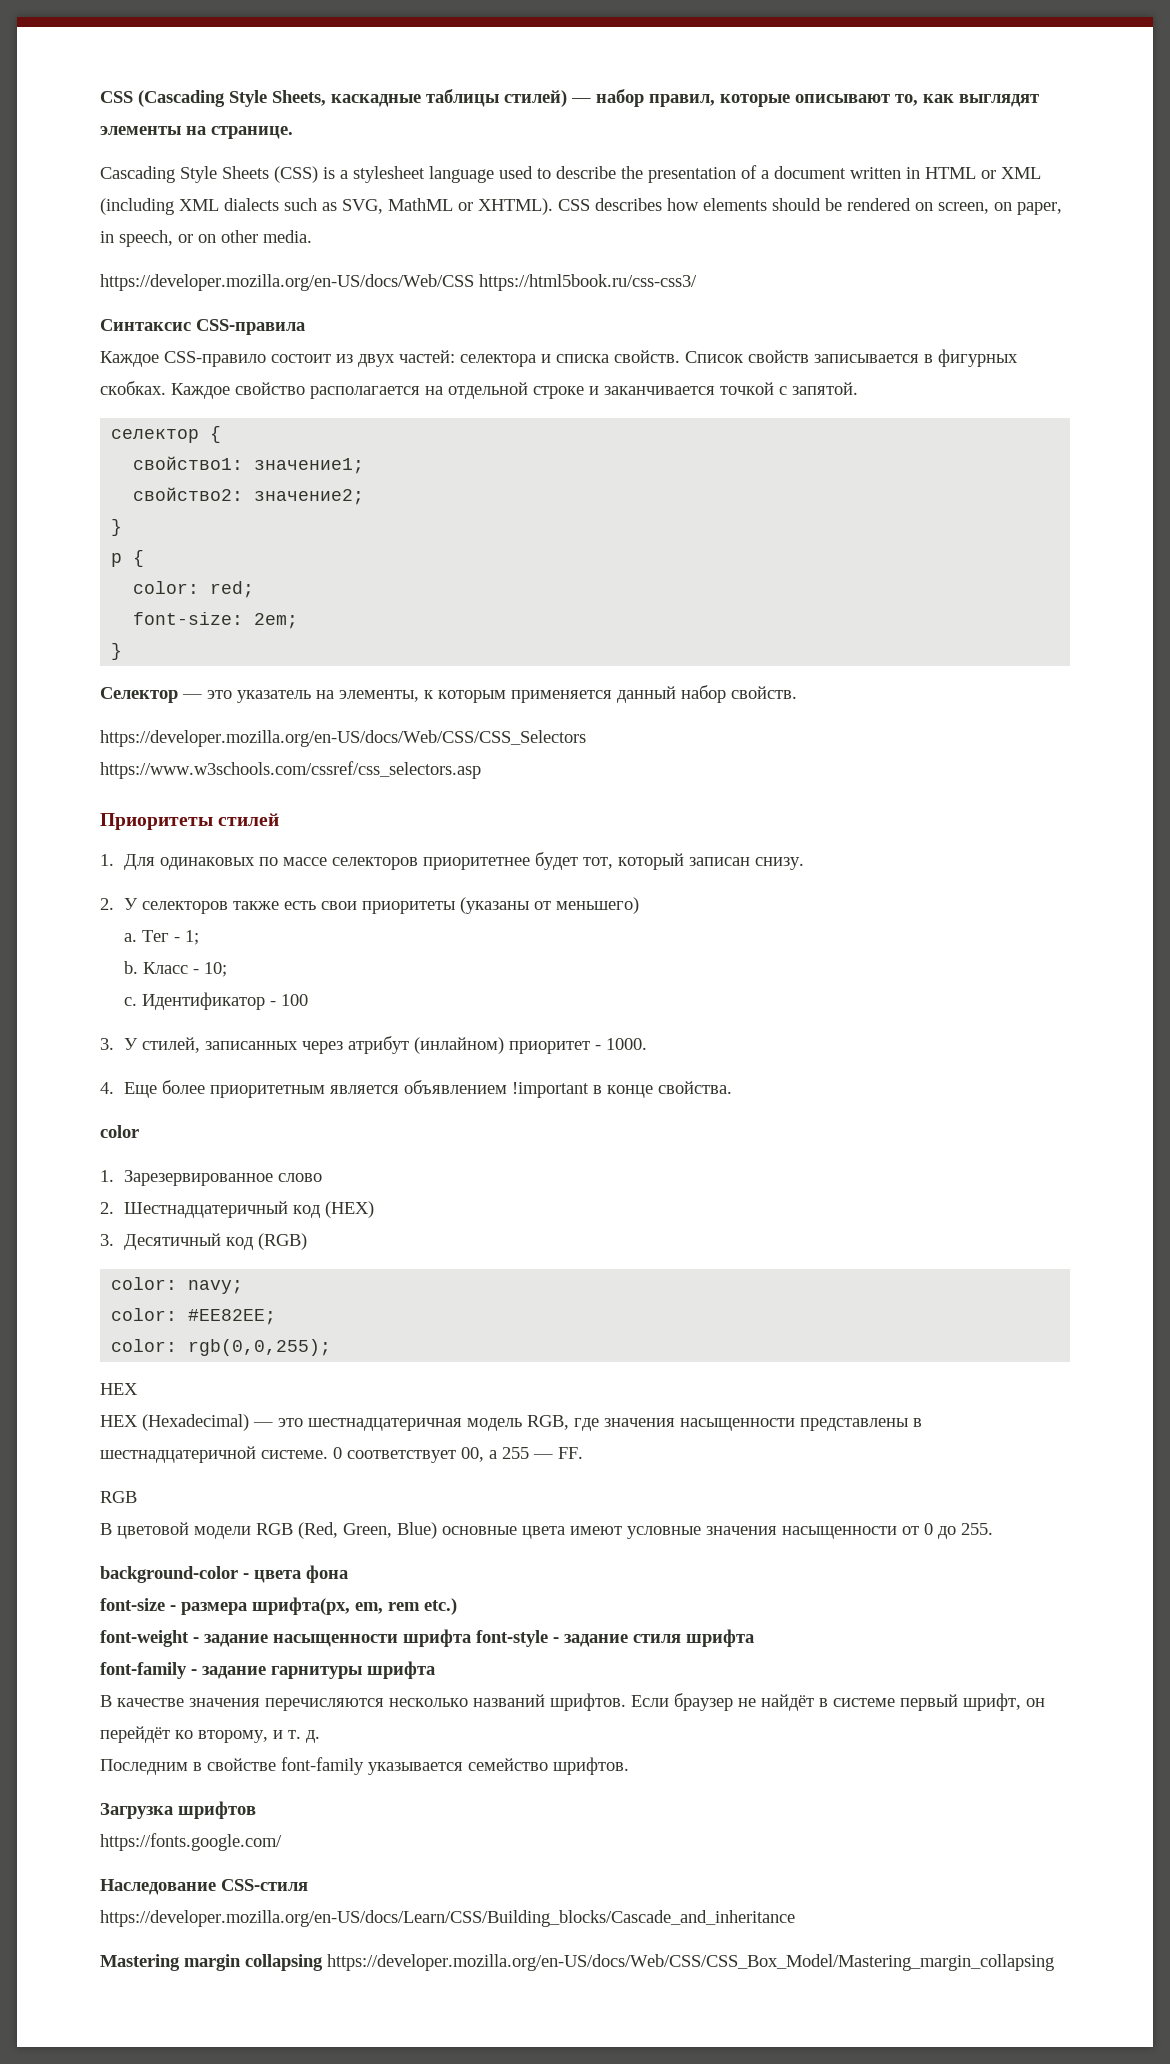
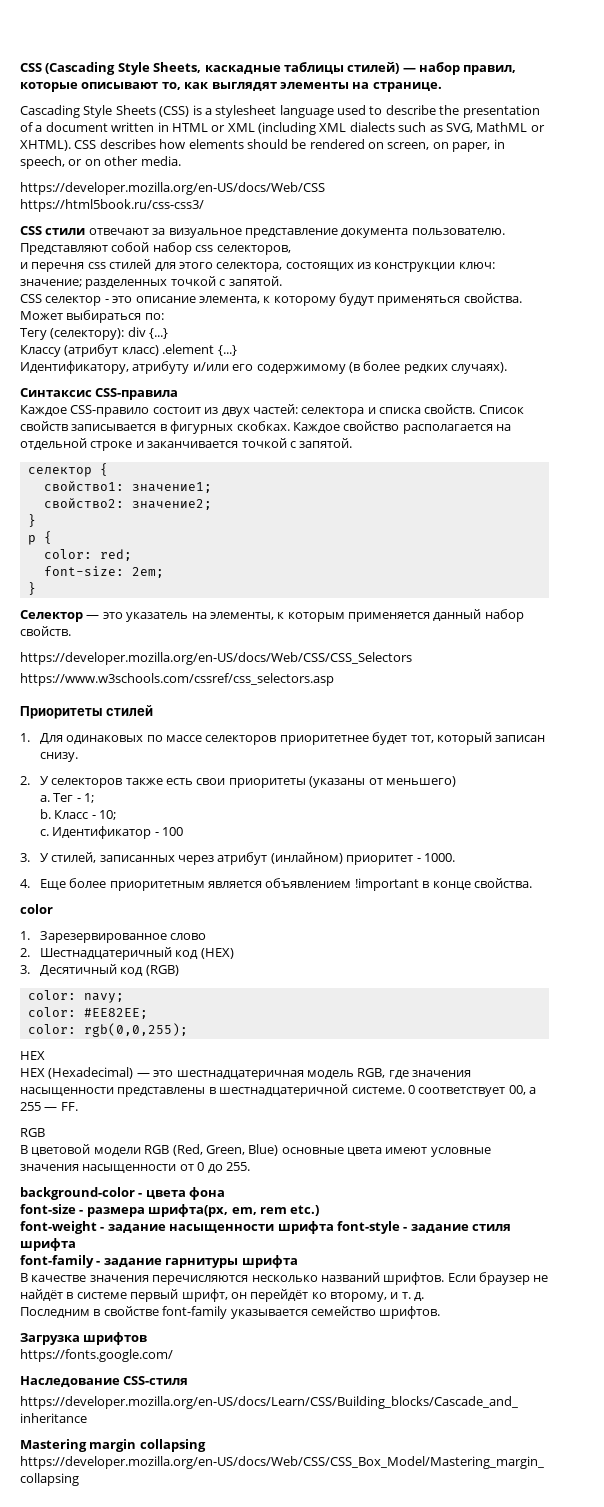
- https://developer.mozilla.org/en-US/docs/Web/CSS https://html5book.ru/css-css3/
+ https://developer.mozilla.org/en-US/docs/Web/CSS
+ https://html5book.ru/css-css3/
+ CSS стили отвечают за визуальное представление документа пользователю. Представляют собой набор css селекторов,
+ и перечня css стилей для этого селектора, состоящих из конструкции ключ: значение; разделенных точкой с запятой.
+ CSS селектор - это описание элемента, к которому будут применяться свойства. Может выбираться по:
+ Тегу (селектору): div {...}
+ Классу (атрибут класс) .element {...}
+ Идентификатору, атрибуту и/или его содержимому (в более редких случаях).

